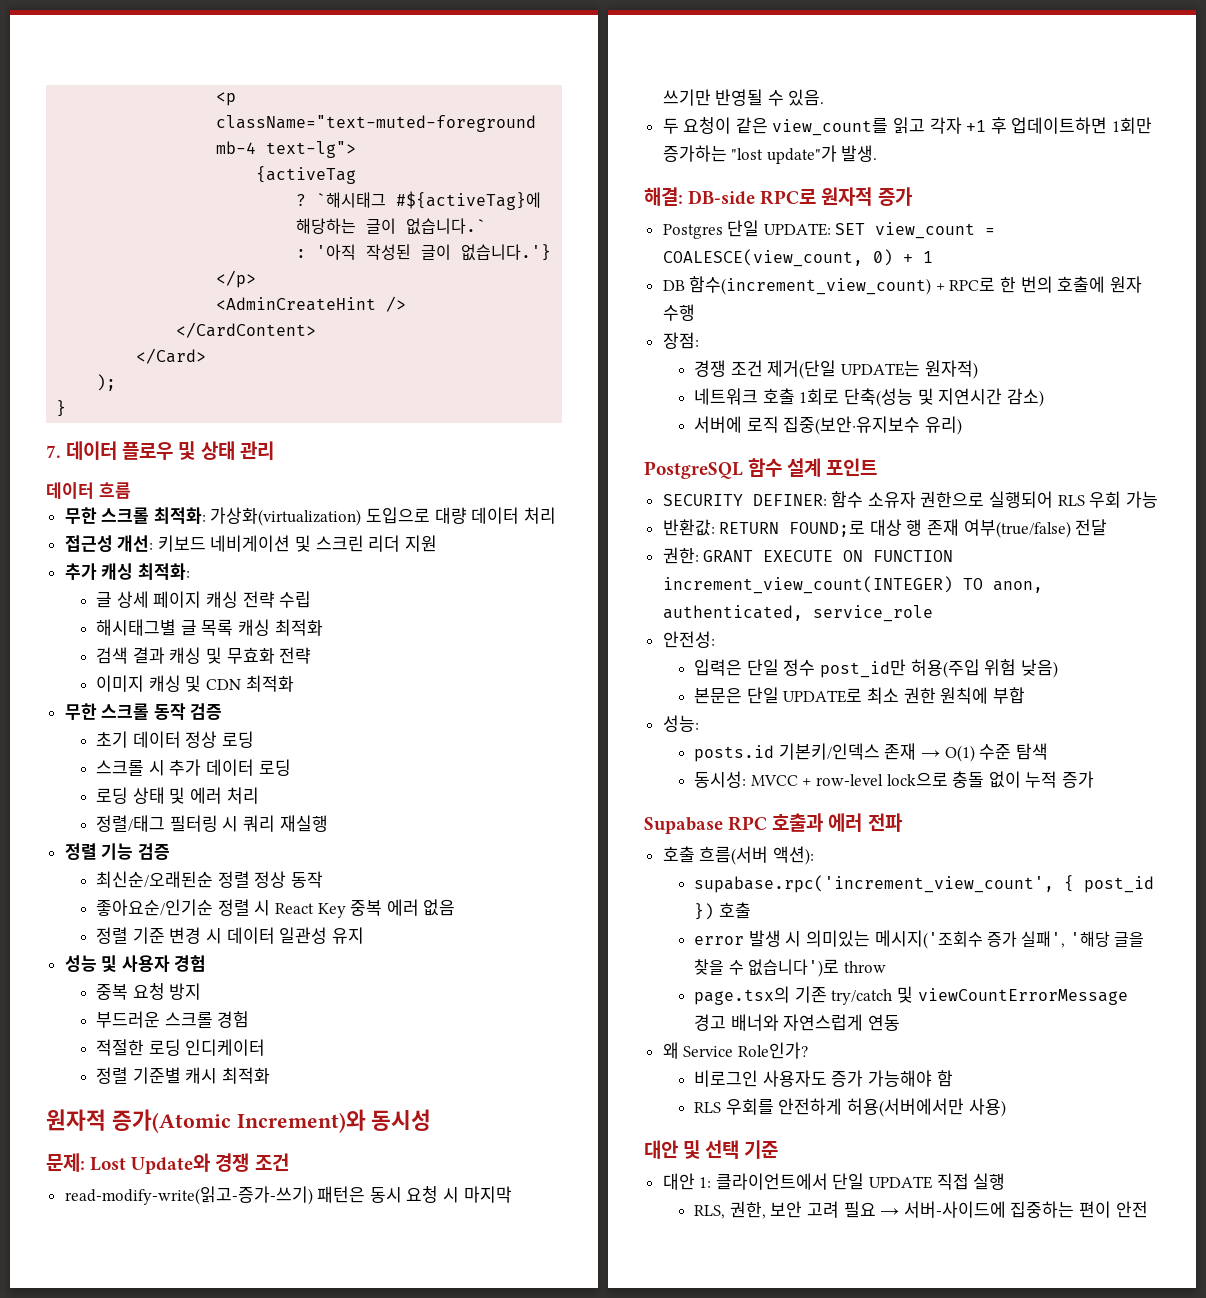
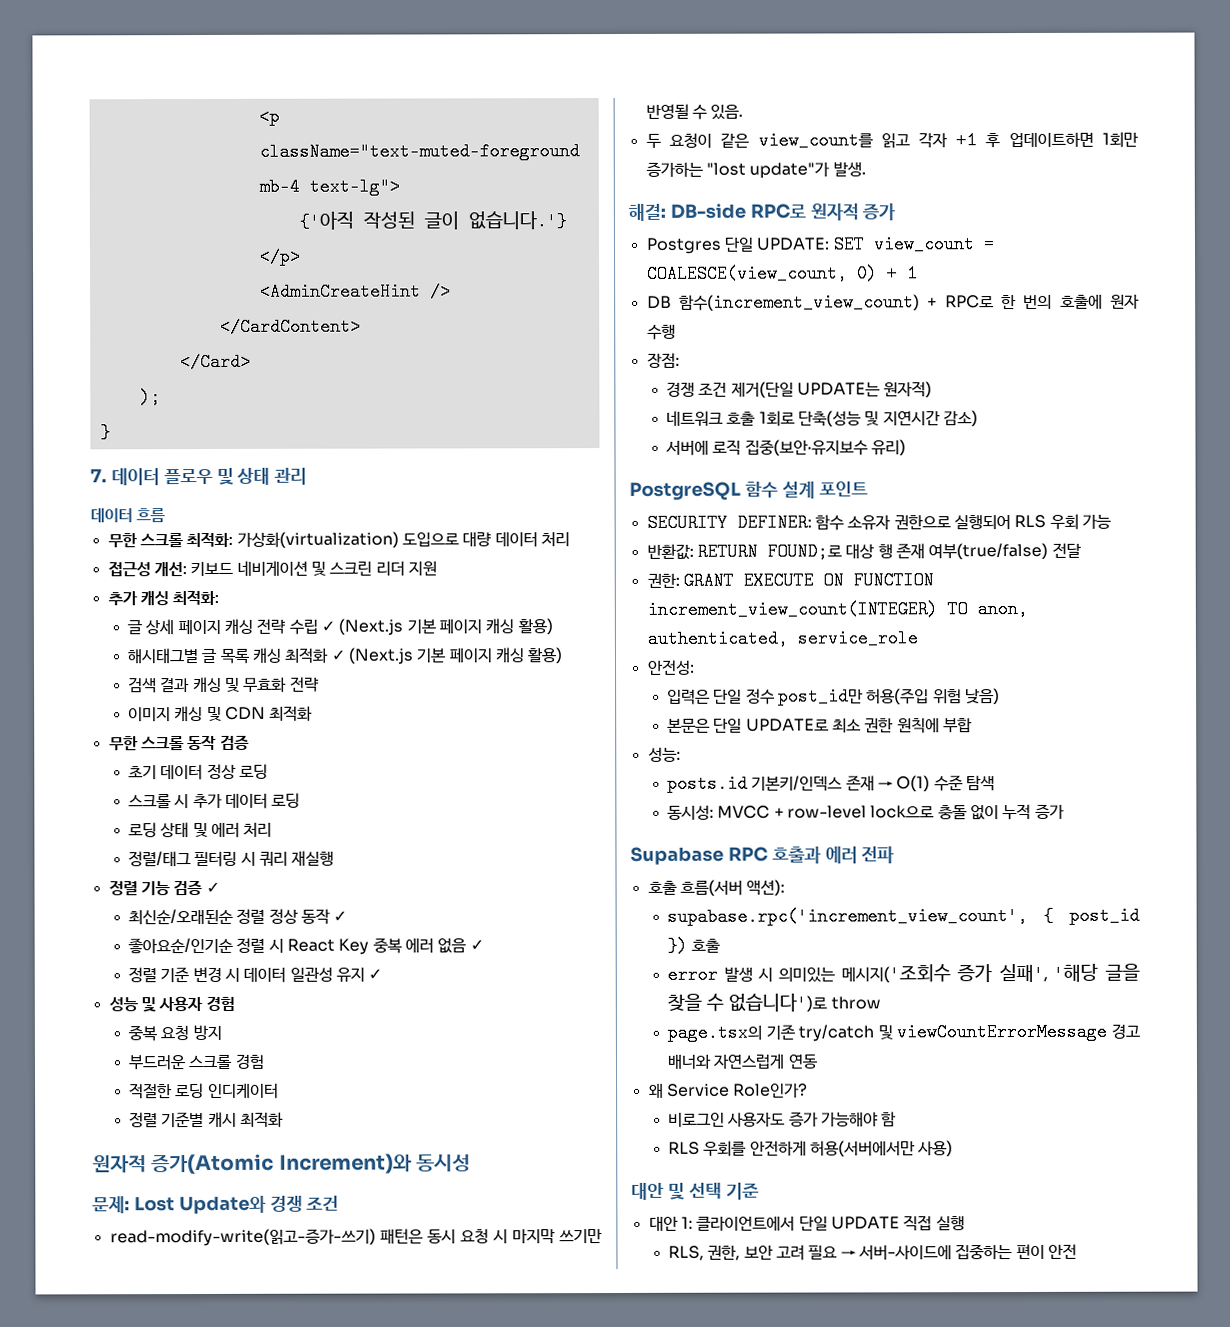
- {activeTag
- ? `해시태그 #${activeTag}에 해당하는 글이 없습니다.`
- : '아직 작성된 글이 없습니다.'}
+ {'아직 작성된 글이 없습니다.'}
- 글 상세 페이지 캐싱 전략 수립
+ 글 상세 페이지 캐싱 전략 수립 ✓ (Next.js 기본 페이지 캐싱 활용)
- 해시태그별 글 목록 캐싱 최적화
+ 해시태그별 글 목록 캐싱 최적화 ✓ (Next.js 기본 페이지 캐싱 활용)
- 정렬 기능 검증
+ 정렬 기능 검증 ✓
- 최신순/오래된순 정렬 정상 동작
+ 최신순/오래된순 정렬 정상 동작 ✓
- 좋아요순/인기순 정렬 시 React Key 중복 에러 없음
+ 좋아요순/인기순 정렬 시 React Key 중복 에러 없음 ✓
- 정렬 기준 변경 시 데이터 일관성 유지
+ 정렬 기준 변경 시 데이터 일관성 유지 ✓

